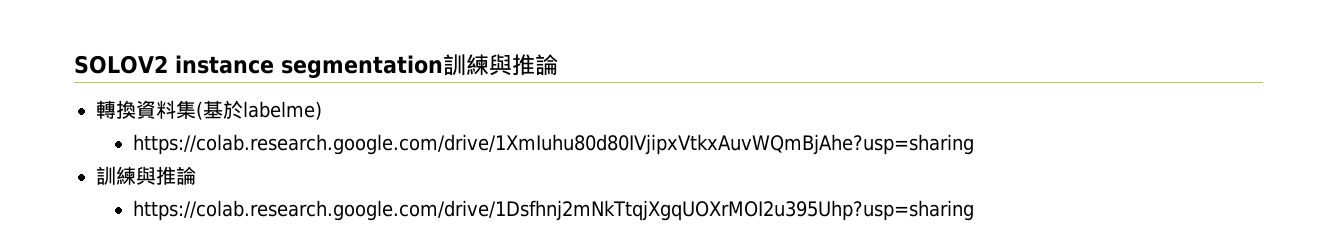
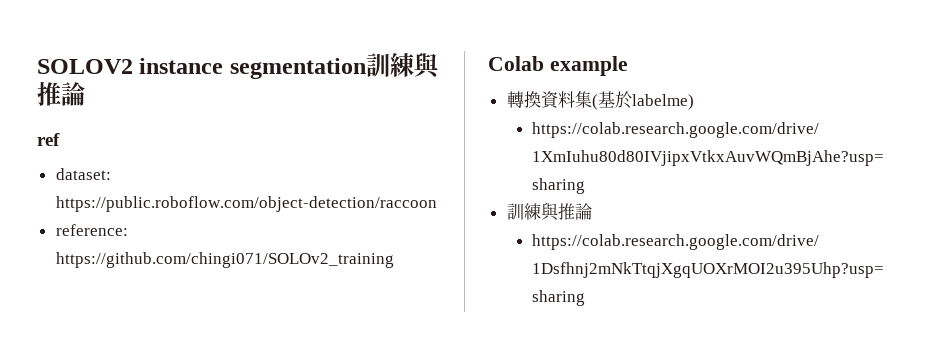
+ ref
+ dataset: https://public.roboflow.com/object-detection/raccoon
+ reference: https://github.com/chingi071/SOLOv2_training
+ Colab example

